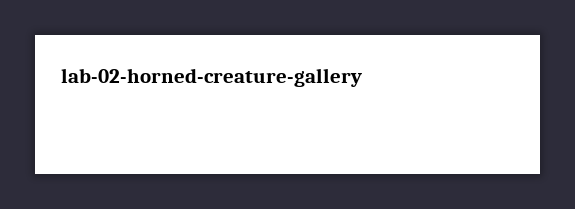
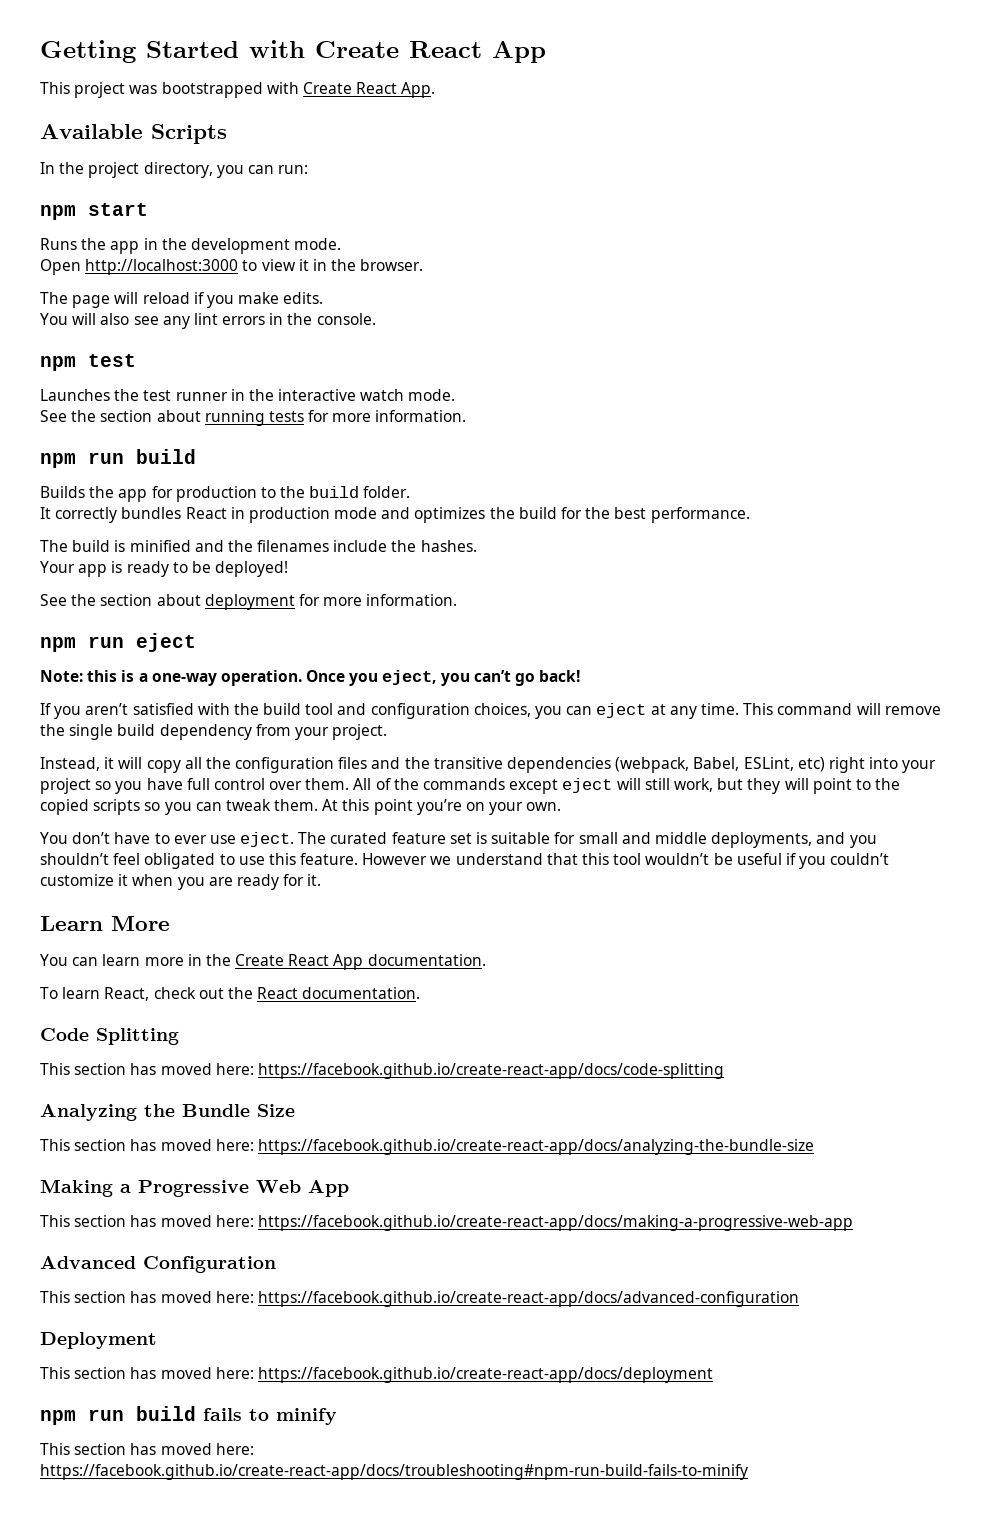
- lab-02-horned-creature-gallery
+ Getting Started with Create React App
+ This project was bootstrapped with Create React App.
+ Available Scripts
+ In the project directory, you can run:
+ npm start
+ Runs the app in the development mode.
+ Open http://localhost:3000 to view it in the browser.
+ The page will reload if you make edits.
+ You will also see any lint errors in the console.
+ npm test
+ Launches the test runner in the interactive watch mode.
+ See the section about running tests for more information.
+ npm run build
+ Builds the app for production to the build folder.
+ It correctly bundles React in production mode and optimizes the build for the best performance.
+ The build is minified and the filenames include the hashes.
+ Your app is ready to be deployed!
+ See the section about deployment for more information.
+ npm run eject
+ Note: this is a one-way operation. Once you eject, you can’t go back!
+ If you aren’t satisfied with the build tool and configuration choices, you can eject at any time. This command will remove the single build dependency from your project.
+ Instead, it will copy all the configuration files and the transitive dependencies (webpack, Babel, ESLint, etc) right into your project so you have full control over them. All of the commands except eject will still work, but they will point to the copied scripts so you can tweak them. At this point you’re on your own.
+ You don’t have to ever use eject. The curated feature set is suitable for small and middle deployments, and you shouldn’t feel obligated to use this feature. However we understand that this tool wouldn’t be useful if you couldn’t customize it when you are ready for it.
+ Learn More
+ You can learn more in the Create React App documentation.
+ To learn React, check out the React documentation.
+ Code Splitting
+ This section has moved here: https://facebook.github.io/create-react-app/docs/code-splitting
+ Analyzing the Bundle Size
+ This section has moved here: https://facebook.github.io/create-react-app/docs/analyzing-the-bundle-size
+ Making a Progressive Web App
+ This section has moved here: https://facebook.github.io/create-react-app/docs/making-a-progressive-web-app
+ Advanced Configuration
+ This section has moved here: https://facebook.github.io/create-react-app/docs/advanced-configuration
+ Deployment
+ This section has moved here: https://facebook.github.io/create-react-app/docs/deployment
+ npm run build fails to minify
+ This section has moved here: https://facebook.github.io/create-react-app/docs/troubleshooting#npm-run-build-fails-to-minify

